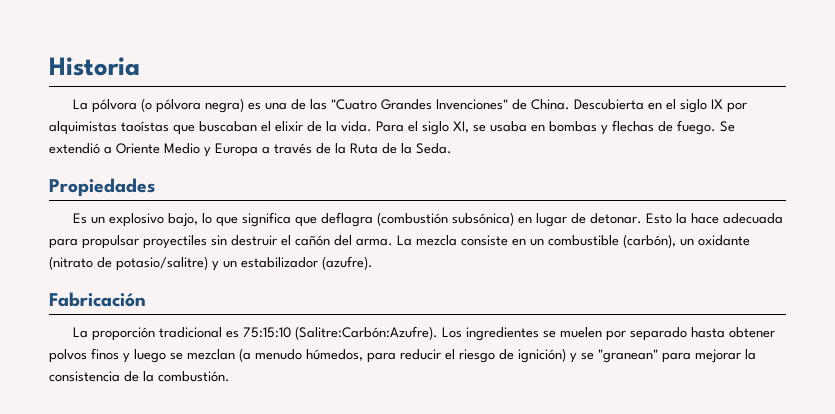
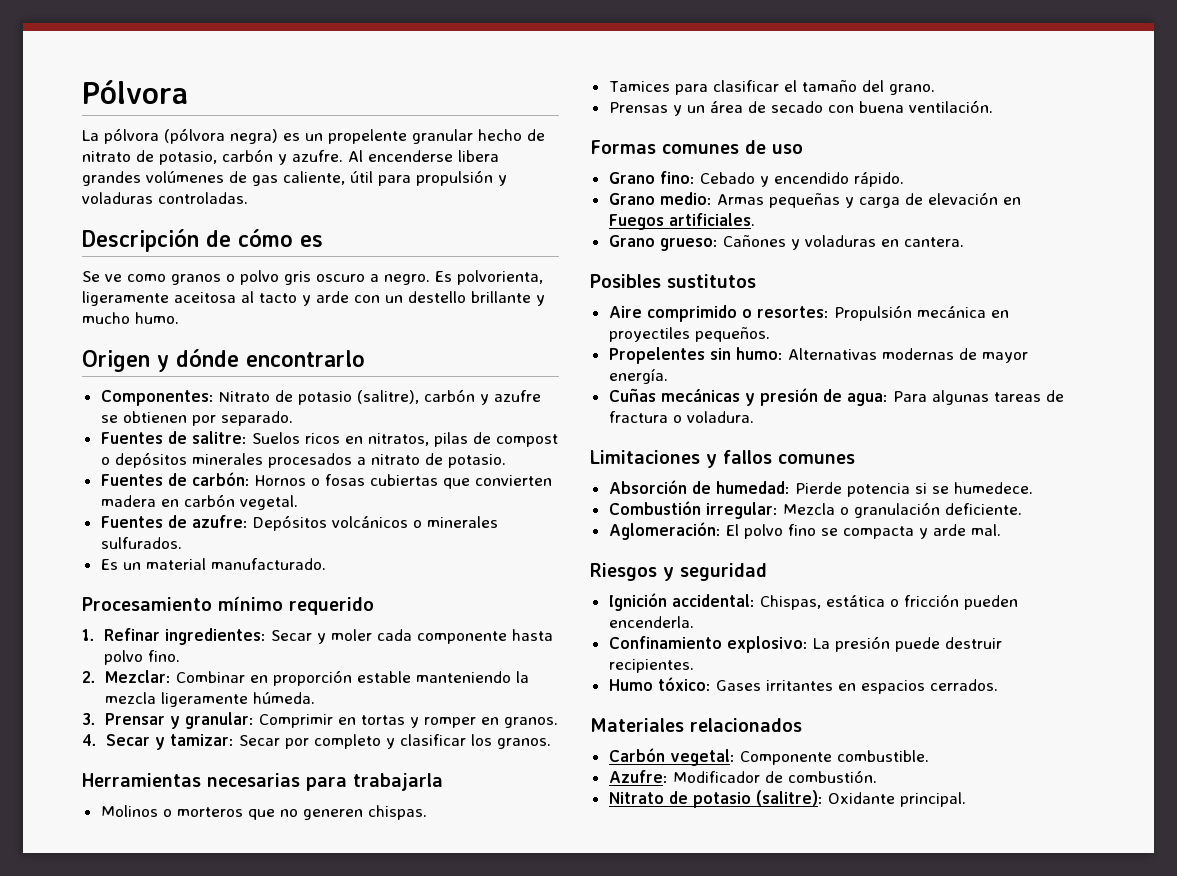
- Historia
+ Pólvora
- La pólvora (o pólvora negra) es una de las "Cuatro Grandes Invenciones" de China. Descubierta en el siglo IX por alquimistas taoístas que buscaban el elixir de la vida. Para el siglo XI, se usaba en bombas y flechas de fuego. Se extendió a Oriente Medio y Europa a través de la Ruta de la Seda.
- Propiedades
- Es un explosivo bajo, lo que significa que deflagra (combustión subsónica) en lugar de detonar. Esto la hace adecuada para propulsar proyectiles sin destruir el cañón del arma. La mezcla consiste en un combustible (carbón), un oxidante (nitrato de potasio/salitre) y un estabilizador (azufre).
- Fabricación
- La proporción tradicional es 75:15:10 (Salitre:Carbón:Azufre). Los ingredientes se muelen por separado hasta obtener polvos finos y luego se mezclan (a menudo húmedos, para reducir el riesgo de ignición) y se "granean" para mejorar la consistencia de la combustión.
+ La pólvora (pólvora negra) es un propelente granular hecho de nitrato de potasio, carbón y azufre. Al encenderse libera grandes volúmenes de gas caliente, útil para propulsión y voladuras controladas.
+ Descripción de cómo es
+ Se ve como granos o polvo gris oscuro a negro. Es polvorienta, ligeramente aceitosa al tacto y arde con un destello brillante y mucho humo.
+ Origen y dónde encontrarlo
+ Componentes: Nitrato de potasio (salitre), carbón y azufre se obtienen por separado.
+ Fuentes de salitre: Suelos ricos en nitratos, pilas de compost o depósitos minerales procesados a nitrato de potasio.
+ Fuentes de carbón: Hornos o fosas cubiertas que convierten madera en carbón vegetal.
+ Fuentes de azufre: Depósitos volcánicos o minerales sulfurados.
+ Es un material manufacturado.
+ Procesamiento mínimo requerido
+ 1. Refinar ingredientes: Secar y moler cada componente hasta polvo fino.
+ 2. Mezclar: Combinar en proporción estable manteniendo la mezcla ligeramente húmeda.
+ 3. Prensar y granular: Comprimir en tortas y romper en granos.
+ 4. Secar y tamizar: Secar por completo y clasificar los granos.
+ Herramientas necesarias para trabajarla
+ Molinos o morteros que no generen chispas.
+ Tamices para clasificar el tamaño del grano.
+ Prensas y un área de secado con buena ventilación.
+ Formas comunes de uso
+ Grano fino: Cebado y encendido rápido.
+ Grano medio: Armas pequeñas y carga de elevación en Fuegos artificiales.
+ Grano grueso: Cañones y voladuras en cantera.
+ Posibles sustitutos
+ Aire comprimido o resortes: Propulsión mecánica en proyectiles pequeños.
+ Propelentes sin humo: Alternativas modernas de mayor energía.
+ Cuñas mecánicas y presión de agua: Para algunas tareas de fractura o voladura.
+ Limitaciones y fallos comunes
+ Absorción de humedad: Pierde potencia si se humedece.
+ Combustión irregular: Mezcla o granulación deficiente.
+ Aglomeración: El polvo fino se compacta y arde mal.
+ Riesgos y seguridad
+ Ignición accidental: Chispas, estática o fricción pueden encenderla.
+ Confinamiento explosivo: La presión puede destruir recipientes.
+ Humo tóxico: Gases irritantes en espacios cerrados.
+ Materiales relacionados
+ Carbón vegetal: Componente combustible.
+ Azufre: Modificador de combustión.
+ Nitrato de potasio (salitre): Oxidante principal.

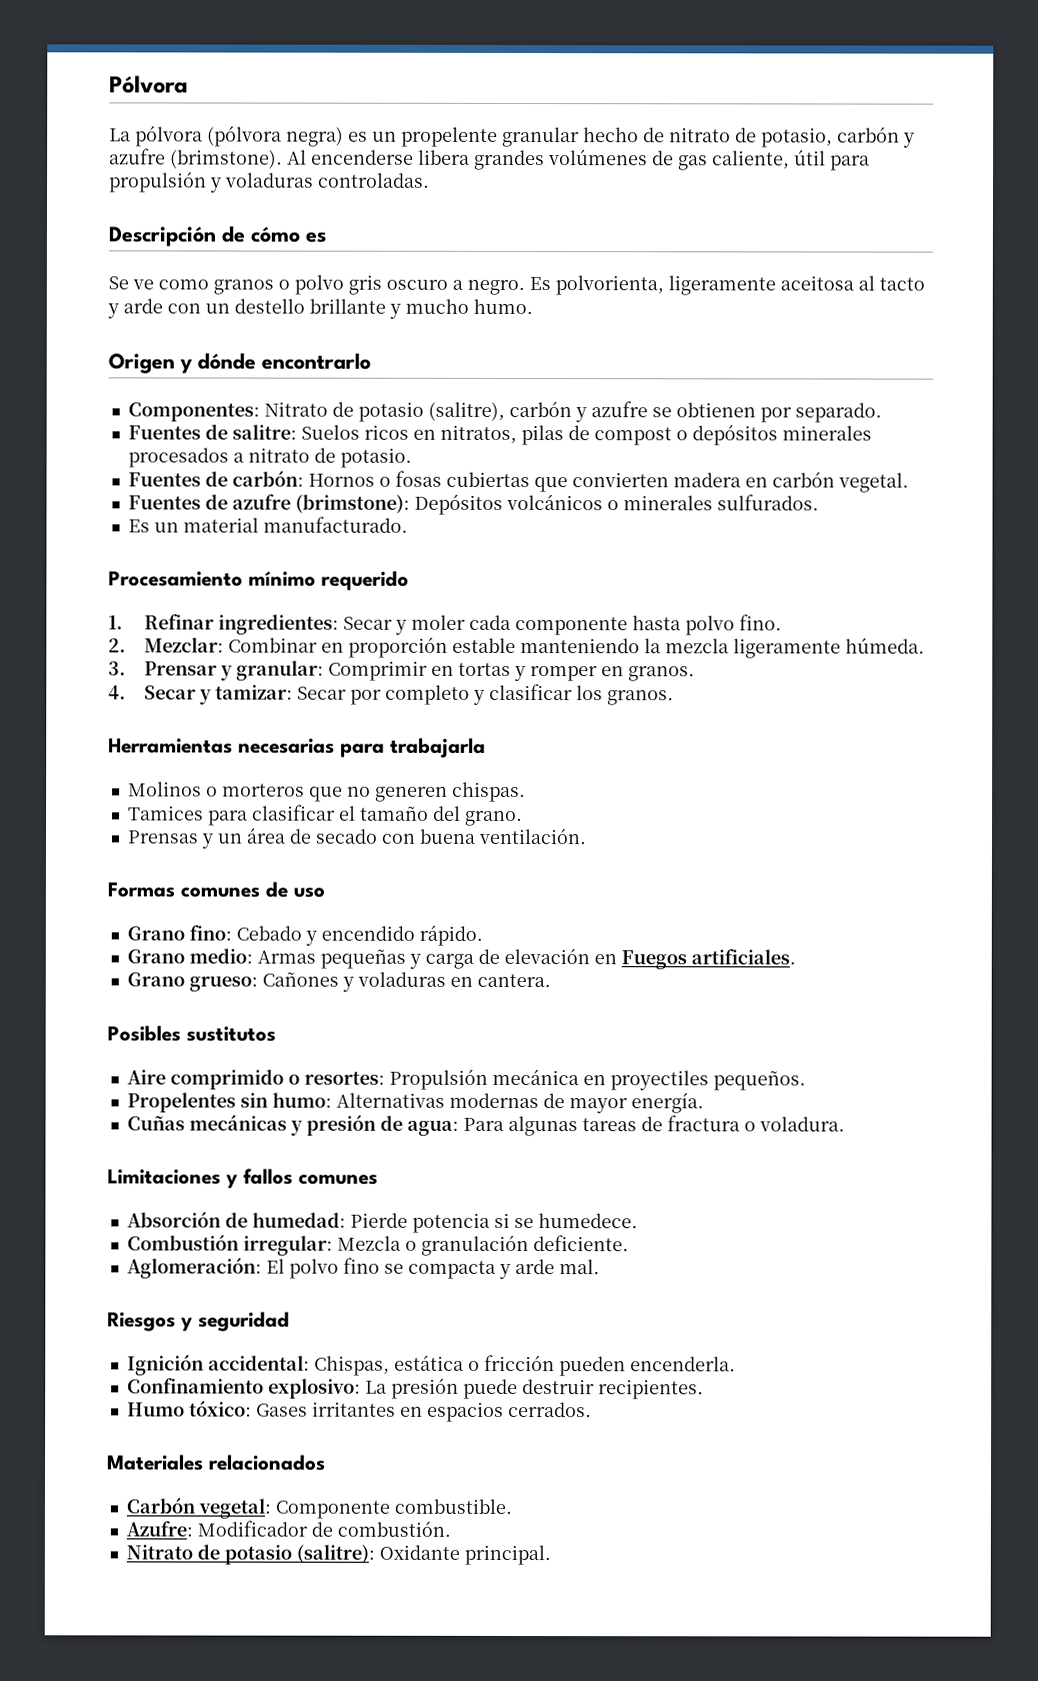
- La pólvora (pólvora negra) es un propelente granular hecho de nitrato de potasio, carbón y azufre.
+ La pólvora (pólvora negra) es un propelente granular hecho de nitrato de potasio, carbón y azufre (brimstone).
- Fuentes de azufre: Depósitos volcánicos o minerales sulfurados.
+ Fuentes de azufre (brimstone): Depósitos volcánicos o minerales sulfurados.

